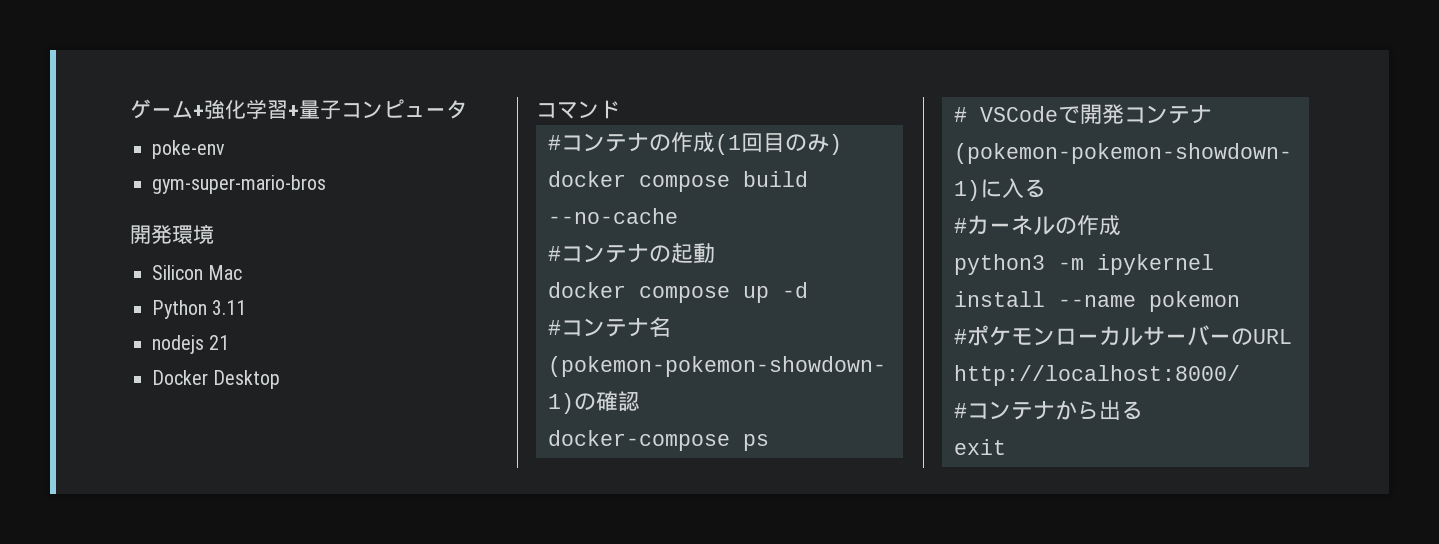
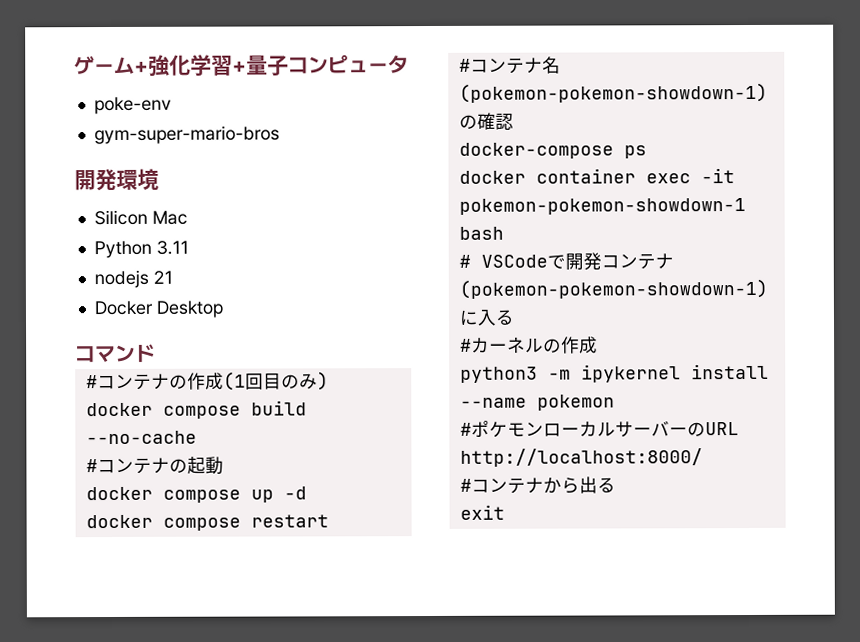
+ docker compose restart
+ docker container exec -it pokemon-pokemon-showdown-1 bash

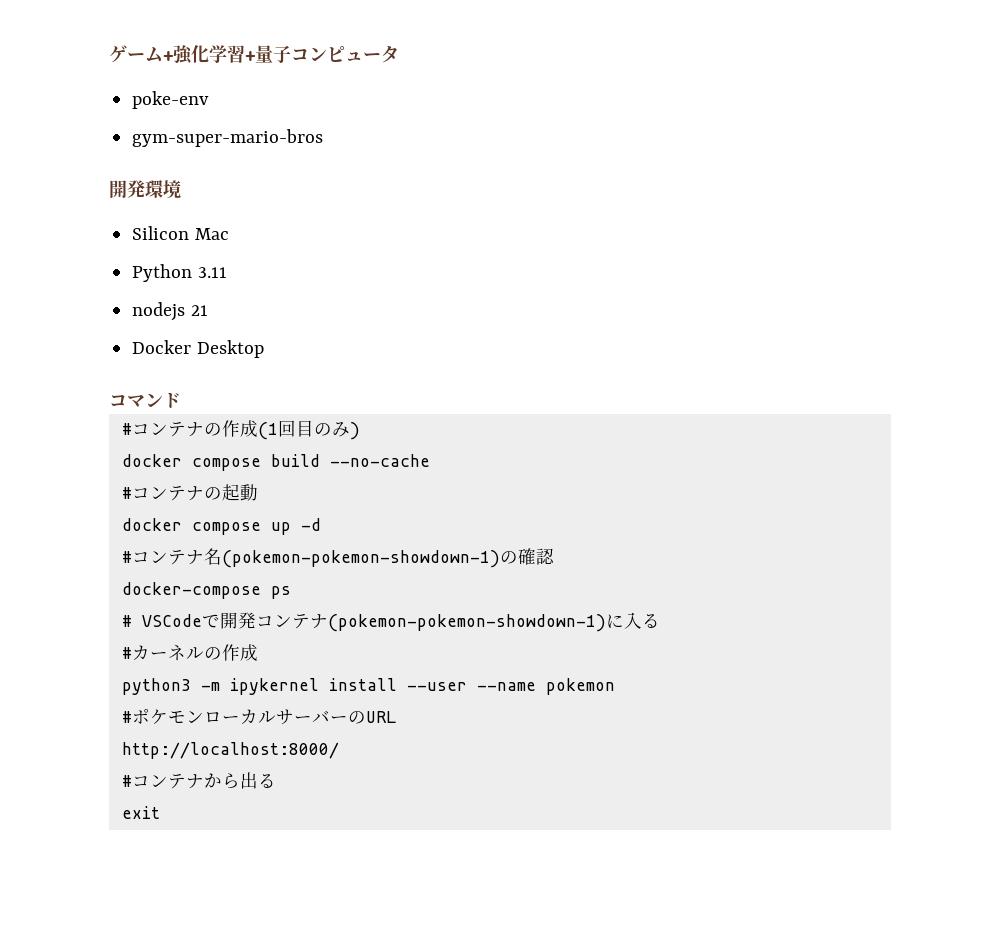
- docker compose restart
- docker container exec -it pokemon-pokemon-showdown-1 bash
- python3 -m ipykernel install --name pokemon
+ python3 -m ipykernel install --user --name pokemon

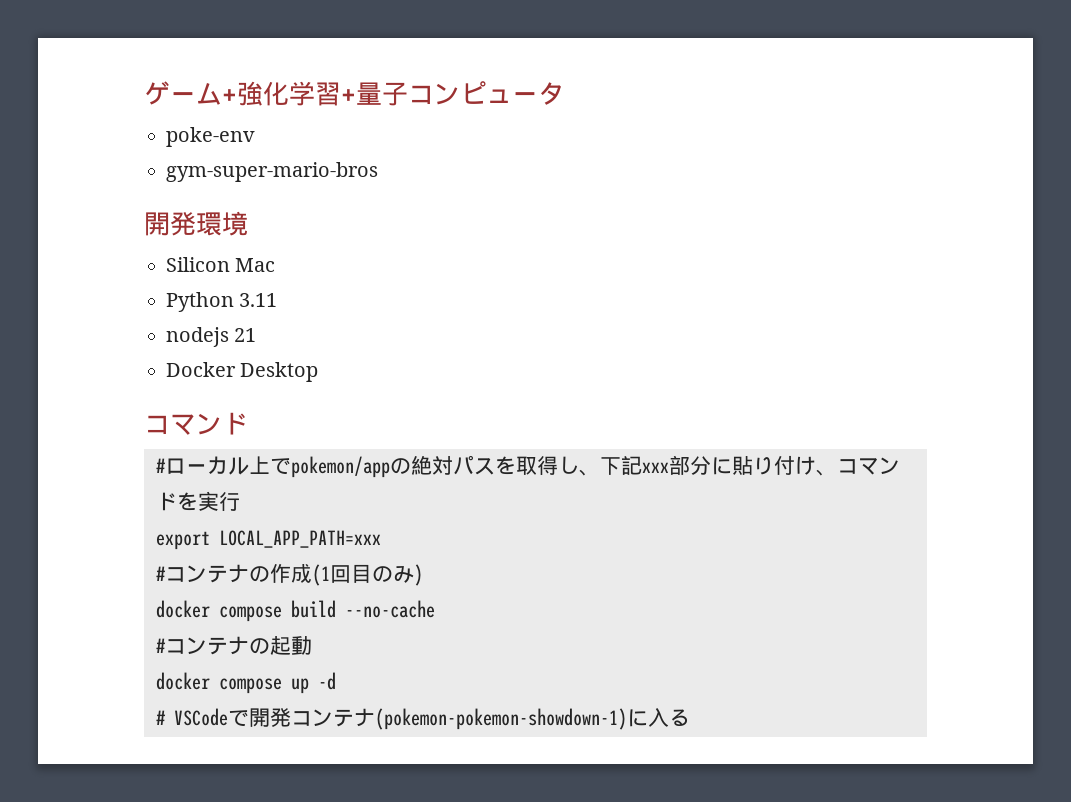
+ #ローカル上でpokemon/appの絶対パスを取得し、下記xxx部分に貼り付け、コマンドを実行
+ export LOCAL_APP_PATH=xxx
- #コンテナ名(pokemon-pokemon-showdown-1)の確認
- docker-compose ps
- #カーネルの作成
- python3 -m ipykernel install --user --name pokemon
- #ポケモンローカルサーバーのURL
- http://localhost:8000/
- #コンテナから出る
- exit

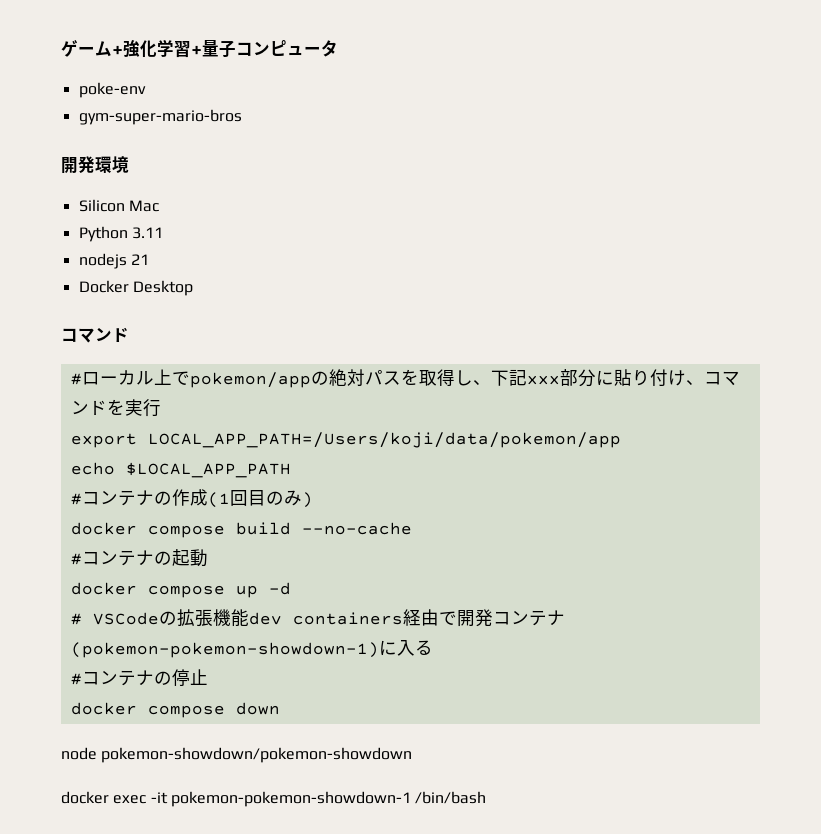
- export LOCAL_APP_PATH=xxx
+ export LOCAL_APP_PATH=/Users/koji/data/pokemon/app
+ echo $LOCAL_APP_PATH
- # VSCodeで開発コンテナ(pokemon-pokemon-showdown-1)に入る
+ # VSCodeの拡張機能dev containers経由で開発コンテナ(pokemon-pokemon-showdown-1)に入る
+ #コンテナの停止
+ docker compose down
+ node pokemon-showdown/pokemon-showdown
+ docker exec -it pokemon-pokemon-showdown-1 /bin/bash

